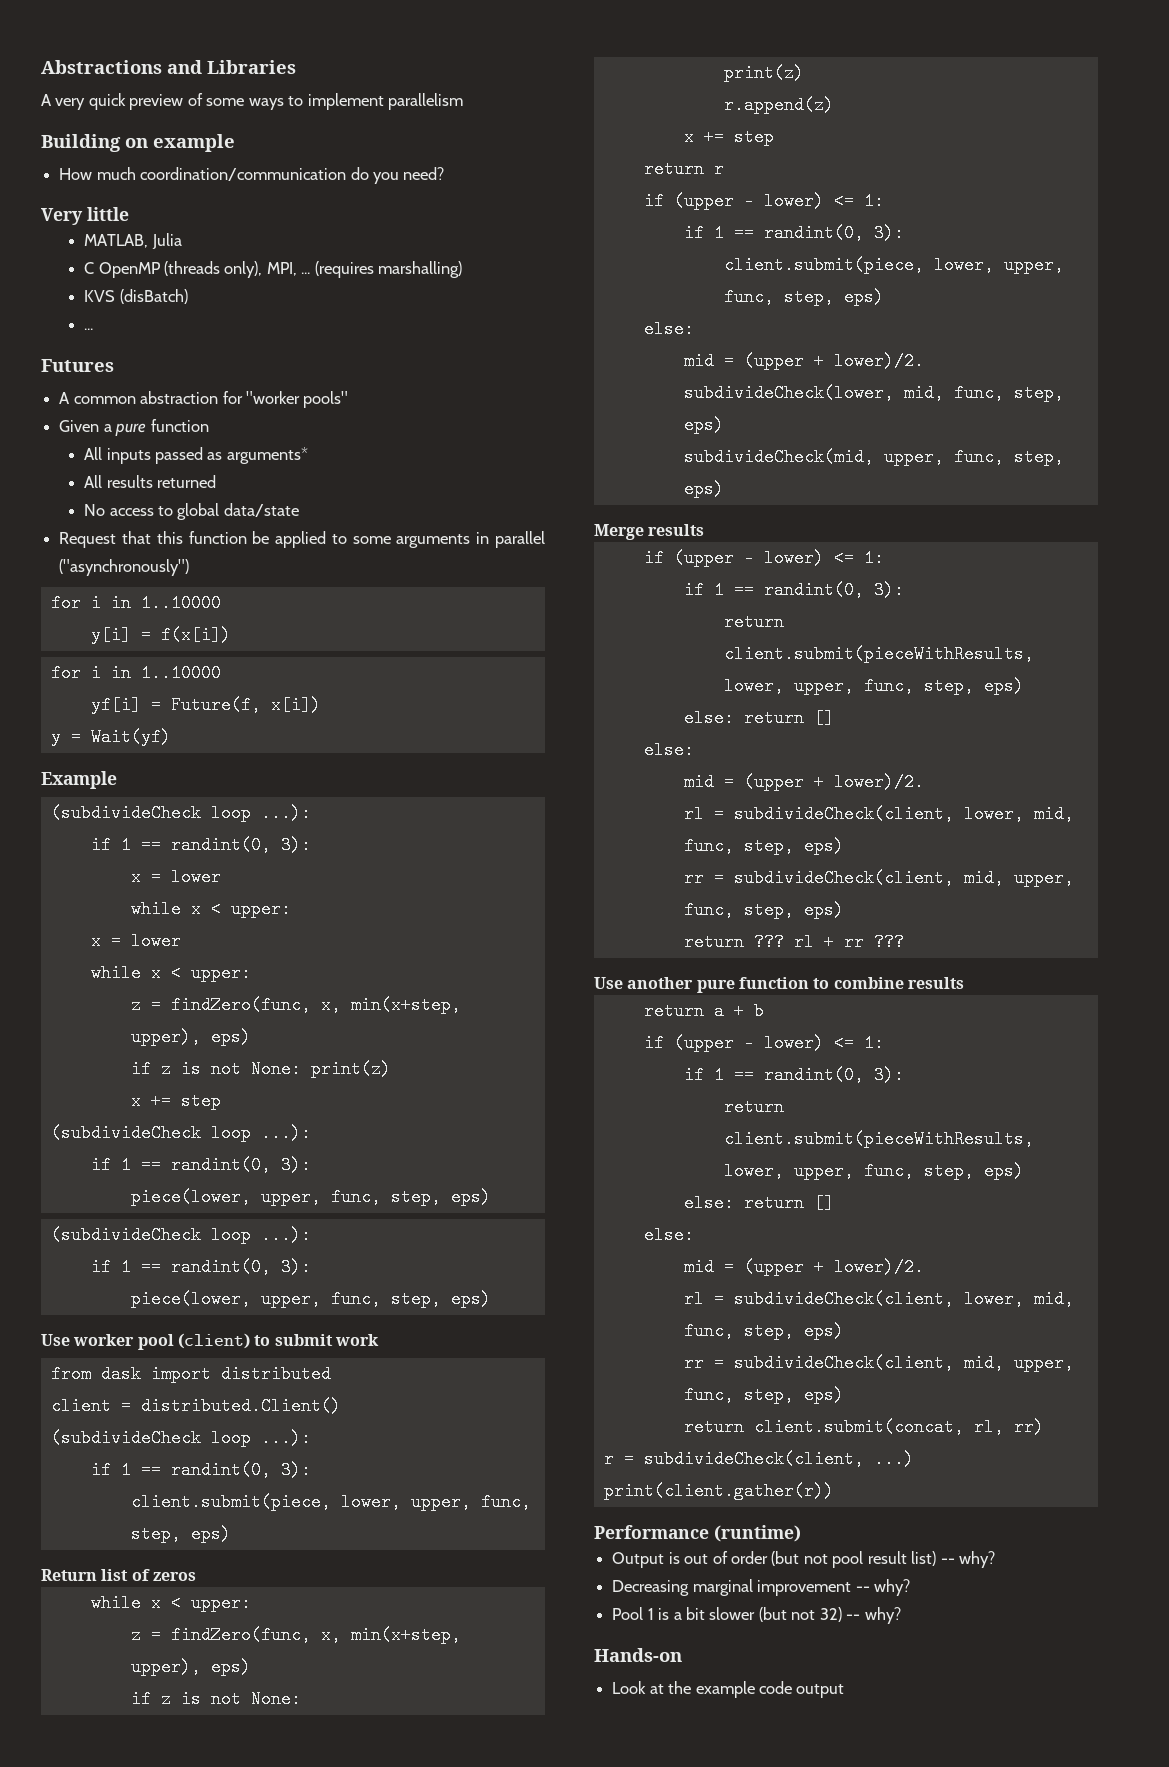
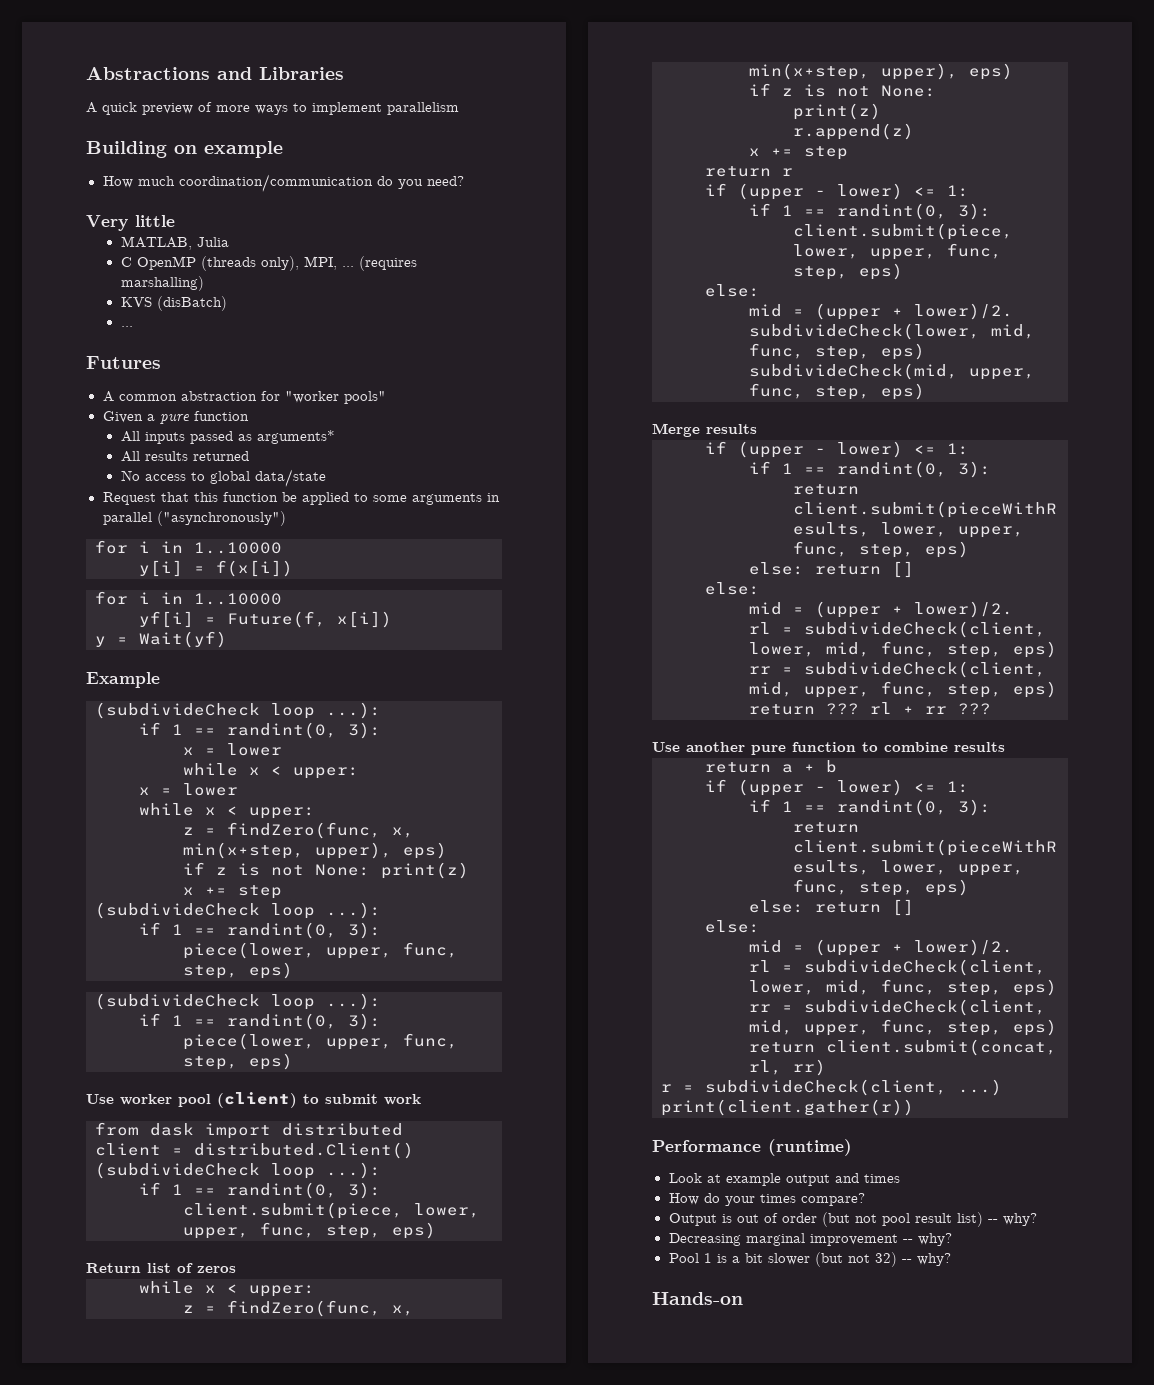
- A very quick preview of some ways to implement parallelism
+ A quick preview of more ways to implement parallelism
+ Look at example output and times
+ How do your times compare?
- Look at the example code output

